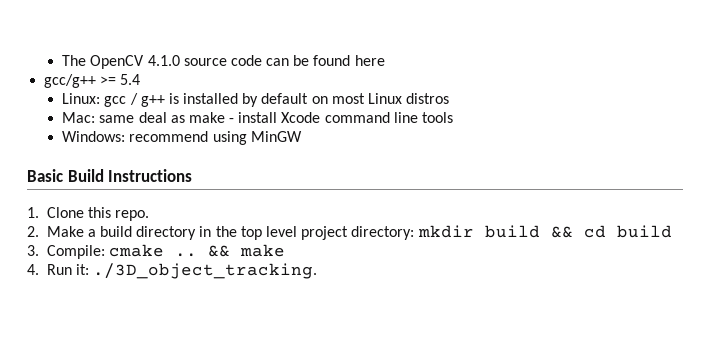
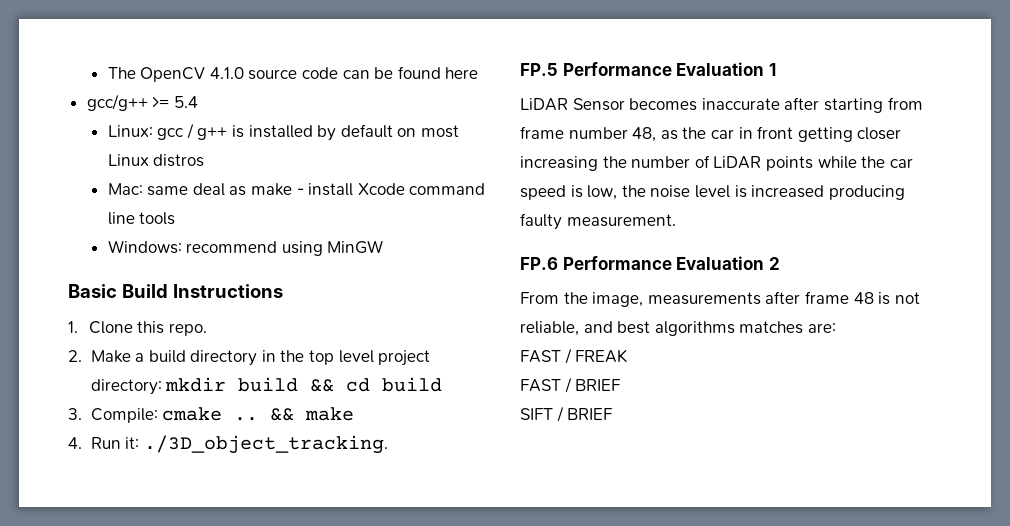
+ FP.5 Performance Evaluation 1
+ LiDAR Sensor becomes inaccurate after starting from frame number 48, as the car in front getting closer increasing the number of LiDAR points while the car speed is low, the noise level is increased producing faulty measurement.
+ FP.6 Performance Evaluation 2
+ From the image, measurements after frame 48 is not reliable, and best algorithms matches are:
+ FAST / FREAK
+ FAST / BRIEF
+ SIFT / BRIEF

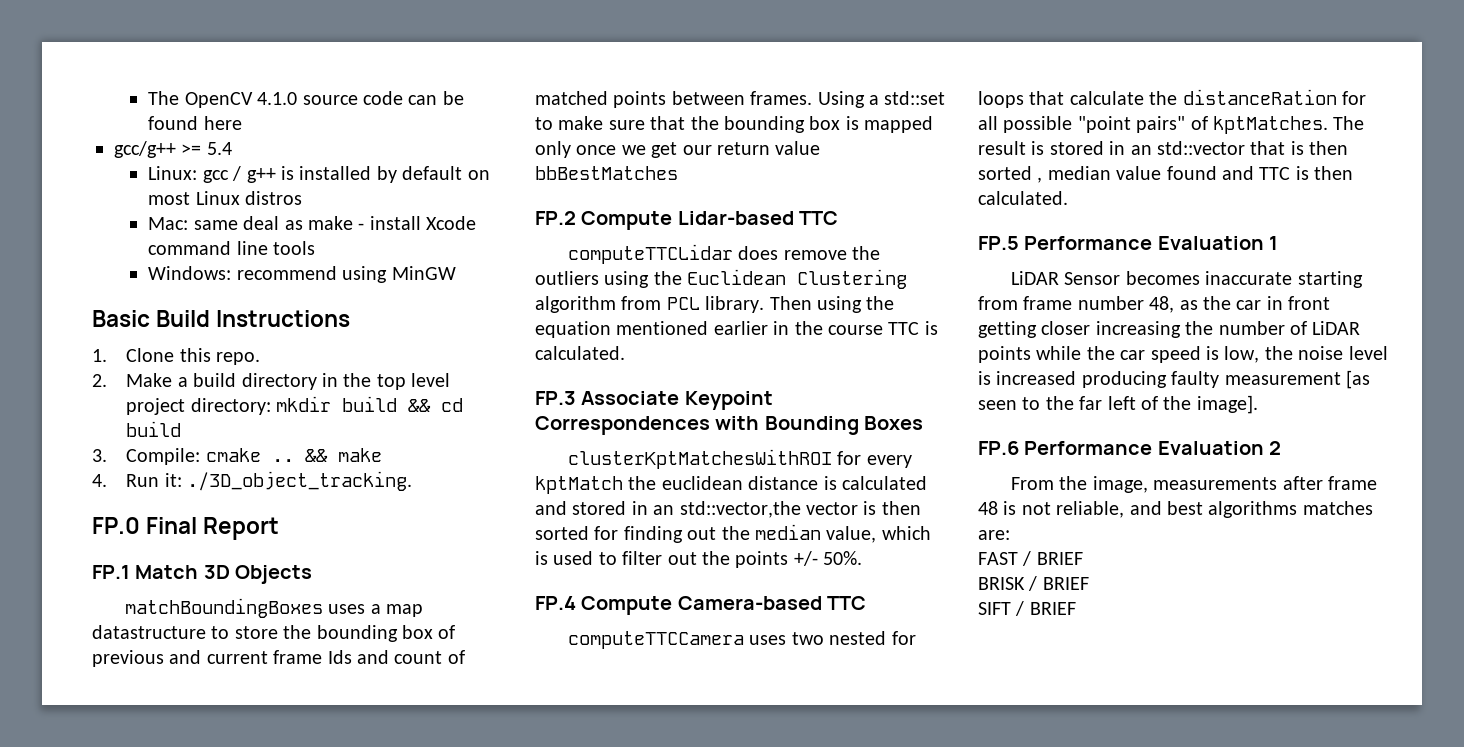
+ FP.0 Final Report
+ FP.1 Match 3D Objects
+ matchBoundingBoxes uses a map datastructure to store the bounding box of previous and current frame Ids and count of matched points between frames. Using a std::set to make sure that the bounding box is mapped only once we get our return value bbBestMatches
+ FP.2 Compute Lidar-based TTC
+ computeTTCLidar does remove the outliers using the Euclidean Clustering algorithm from PCL library. Then using the equation mentioned earlier in the course TTC is calculated.
+ FP.3 Associate Keypoint Correspondences with Bounding Boxes
+ clusterKptMatchesWithROI for every kptMatch the euclidean distance is calculated and stored in an std::vector,the vector is then sorted for finding out the median value, which is used to filter out the points +/- 50%.
+ FP.4 Compute Camera-based TTC
+ computeTTCCamera uses two nested for loops that calculate the distanceRation for all possible "point pairs" of kptMatches. The result is stored in an std::vector that is then sorted , median value found and TTC is then calculated.
- LiDAR Sensor becomes inaccurate after starting from frame number 48, as the car in front getting closer increasing the number of LiDAR points while the car speed is low, the noise level is increased producing faulty measurement.
+ LiDAR Sensor becomes inaccurate starting from frame number 48, as the car in front getting closer increasing the number of LiDAR points while the car speed is low, the noise level is increased producing faulty measurement [as seen to the far left of the image].
- FAST / FREAK
  FAST / BRIEF
+ BRISK / BRIEF

